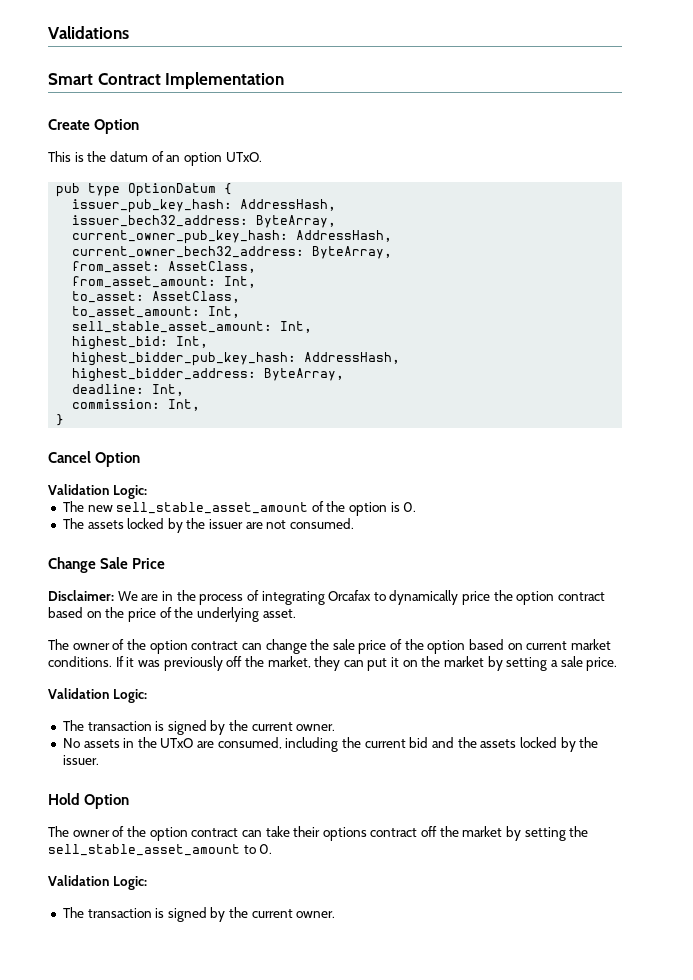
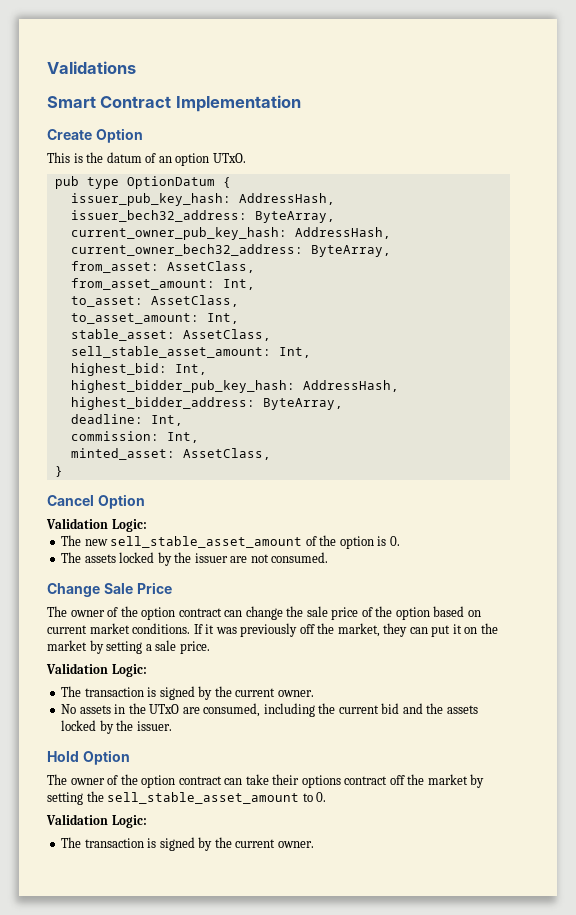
+ stable_asset: AssetClass,
+ minted_asset: AssetClass,
- Disclaimer: We are in the process of integrating Orcafax to dynamically price the option contract based on the price of the underlying asset.

